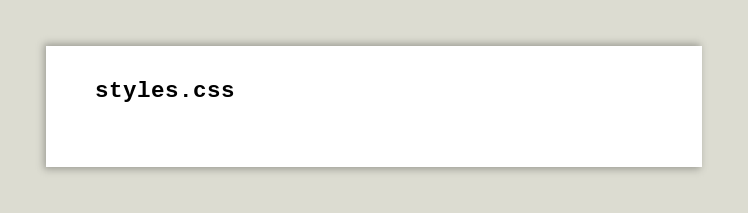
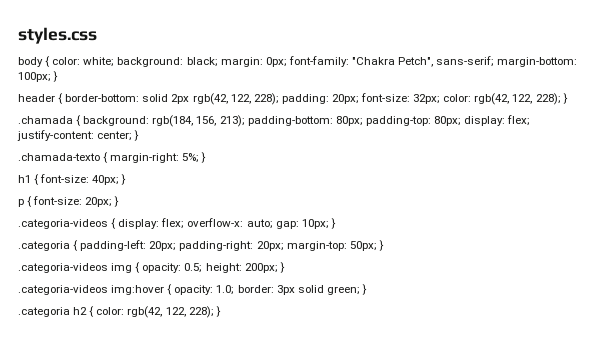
+ body { color: white; background: black; margin: 0px; font-family: "Chakra Petch", sans-serif; margin-bottom: 100px; }
+ header { border-bottom: solid 2px rgb(42, 122, 228); padding: 20px; font-size: 32px; color: rgb(42, 122, 228); }
+ .chamada { background: rgb(184, 156, 213); padding-bottom: 80px; padding-top: 80px; display: flex; justify-content: center; }
+ .chamada-texto { margin-right: 5%; }
+ h1 { font-size: 40px; }
+ p { font-size: 20px; }
+ .categoria-videos { display: flex; overflow-x: auto; gap: 10px; }
+ .categoria { padding-left: 20px; padding-right: 20px; margin-top: 50px; }
+ .categoria-videos img { opacity: 0.5; height: 200px; }
+ .categoria-videos img:hover { opacity: 1.0; border: 3px solid green; }
+ .categoria h2 { color: rgb(42, 122, 228); }

